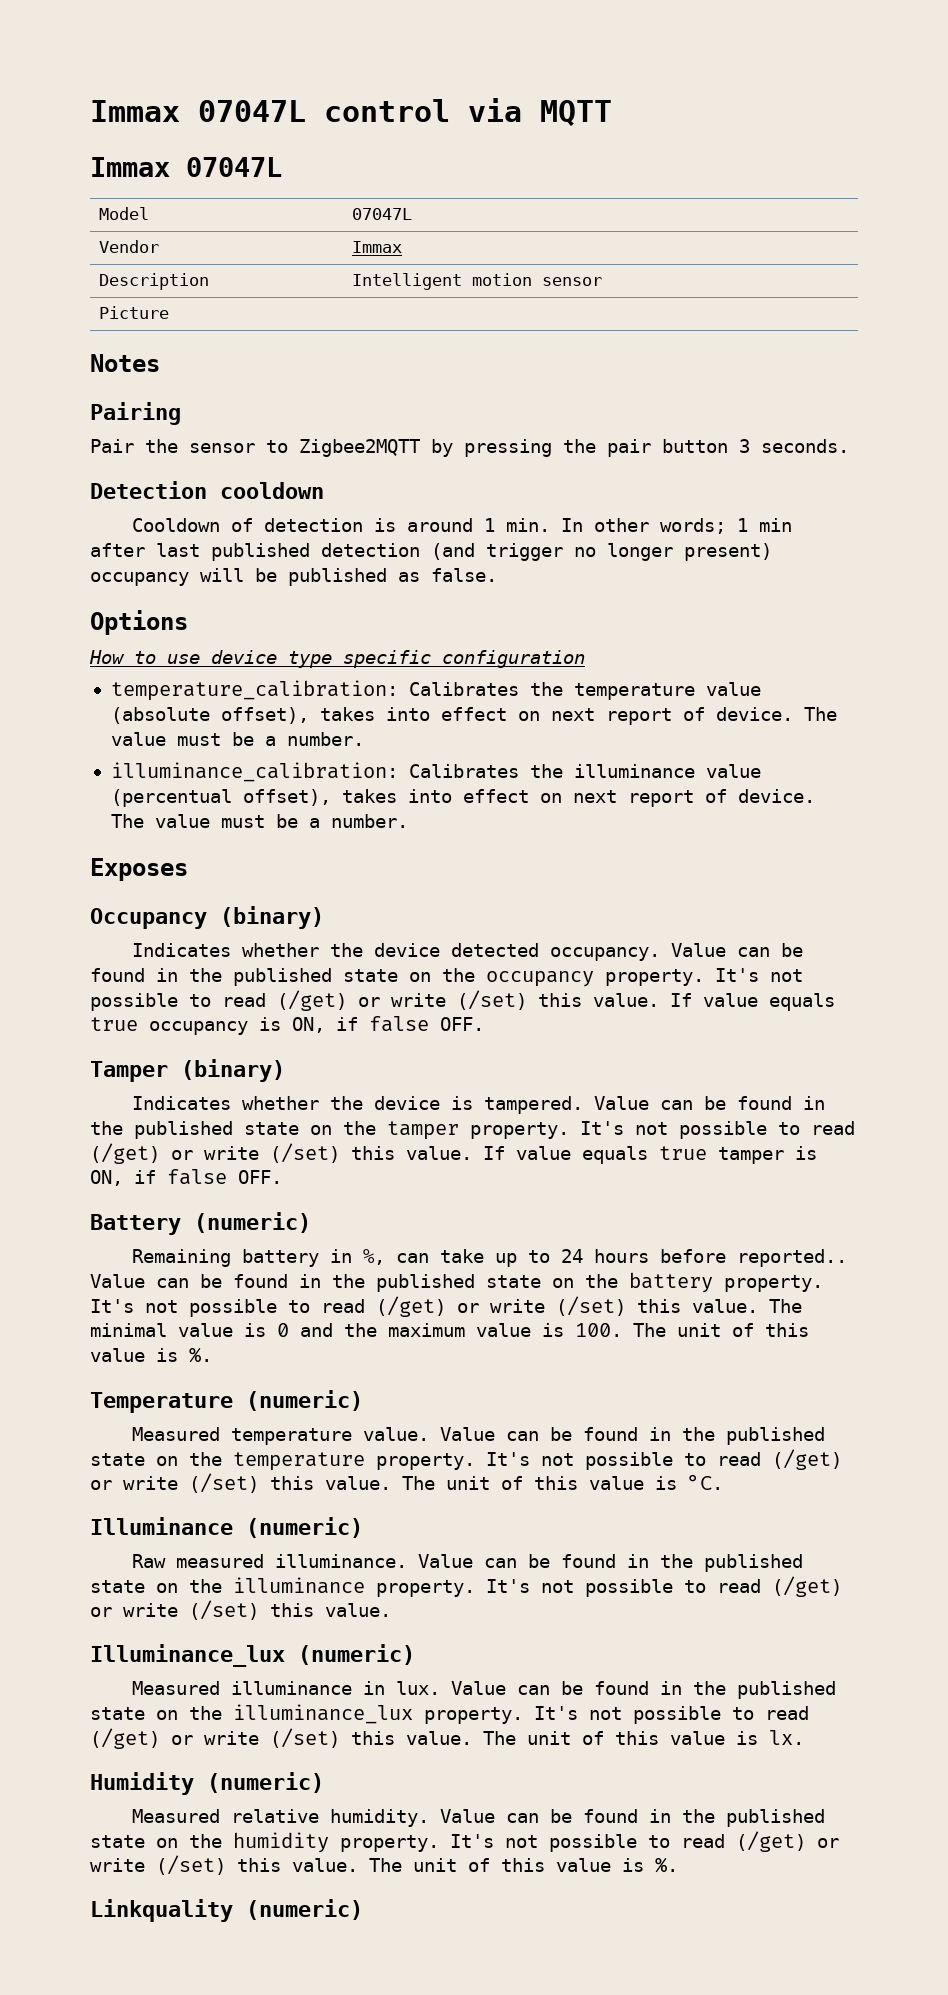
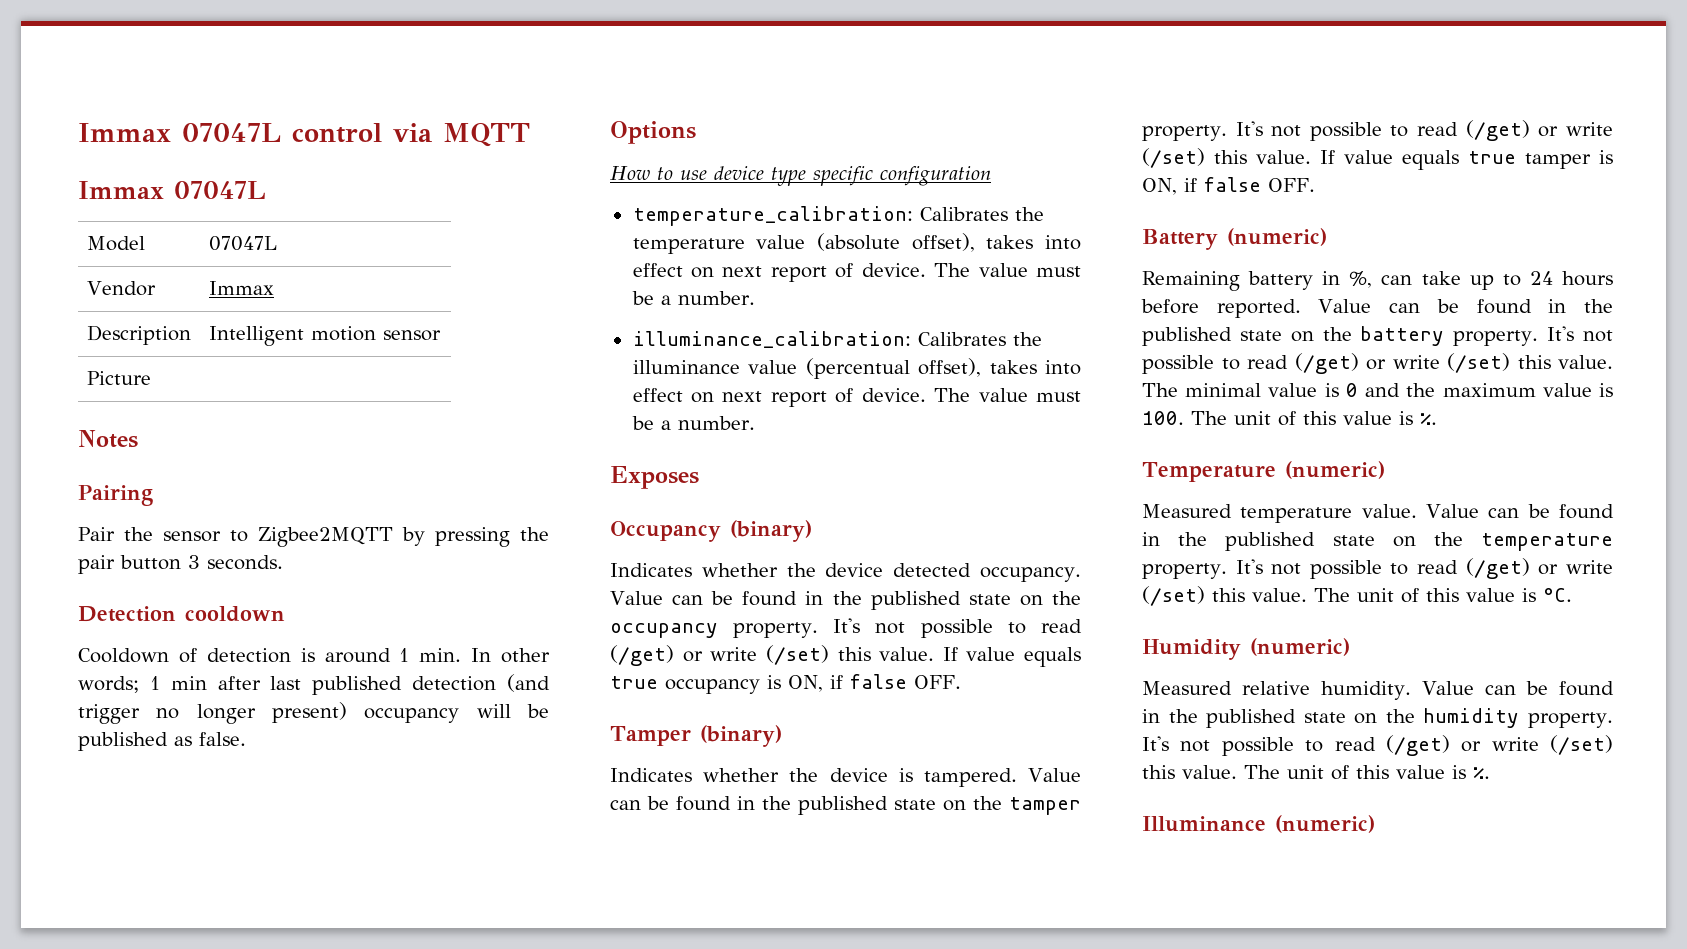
- Remaining battery in %, can take up to 24 hours before reported..
+ Remaining battery in %, can take up to 24 hours before reported.
- Illuminance (numeric)
- Raw measured illuminance. Value can be found in the published state on the illuminance property. It's not possible to read (/get) or write (/set) this value.
- Illuminance_lux (numeric)
- Measured illuminance in lux. Value can be found in the published state on the illuminance_lux property. It's not possible to read (/get) or write (/set) this value. The unit of this value is lx.
- Linkquality (numeric)
+ Illuminance (numeric)

